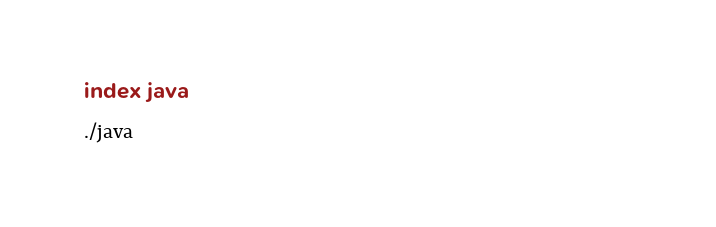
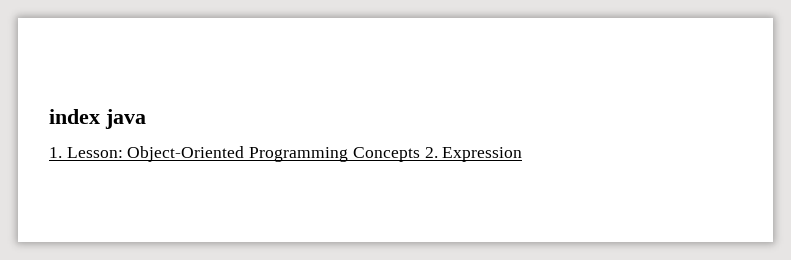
- ./java
+ 1. Lesson: Object-Oriented Programming Concepts 2. Expression

